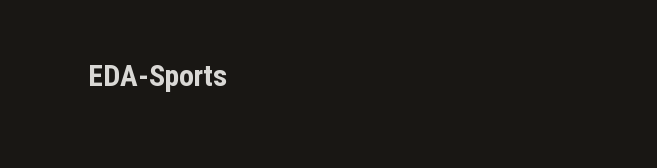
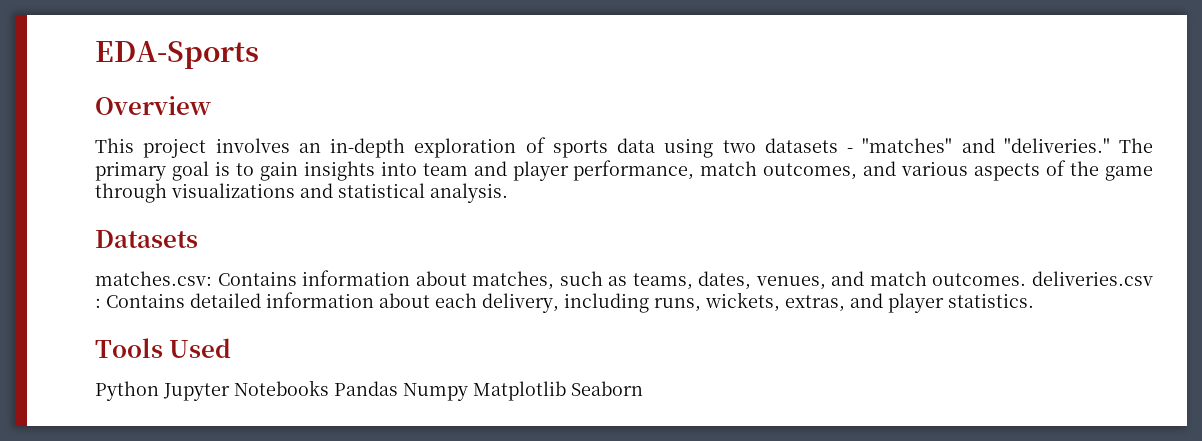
+ Overview
+ This project involves an in-depth exploration of sports data using two datasets - "matches" and "deliveries." The primary goal is to gain insights into team and player performance, match outcomes, and various aspects of the game through visualizations and statistical analysis.
+ Datasets
+ matches.csv: Contains information about matches, such as teams, dates, venues, and match outcomes. deliveries.csv : Contains detailed information about each delivery, including runs, wickets, extras, and player statistics.
+ Tools Used
+ Python Jupyter Notebooks Pandas Numpy Matplotlib Seaborn

